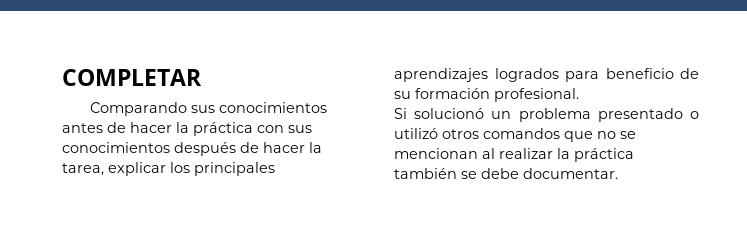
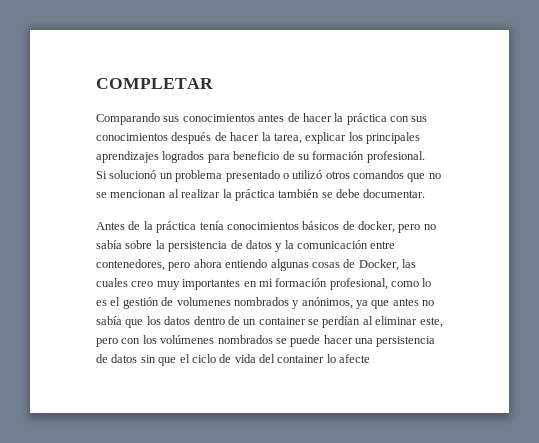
+ Antes de la práctica tenía conocimientos básicos de docker, pero no sabía sobre la persistencia de datos y la comunicación entre contenedores, pero ahora entiendo algunas cosas de Docker, las cuales creo muy importantes en mi formación profesional, como lo es el gestión de volumenes nombrados y anónimos, ya que antes no sabía que los datos dentro de un container se perdían al eliminar este, pero con los volúmenes nombrados se puede hacer una persistencia de datos sin que el ciclo de vida del container lo afecte

